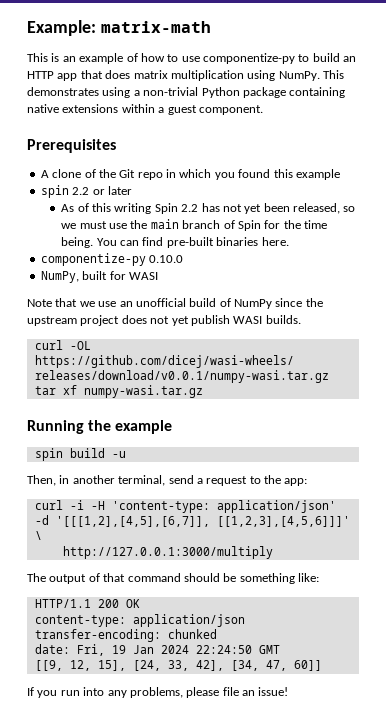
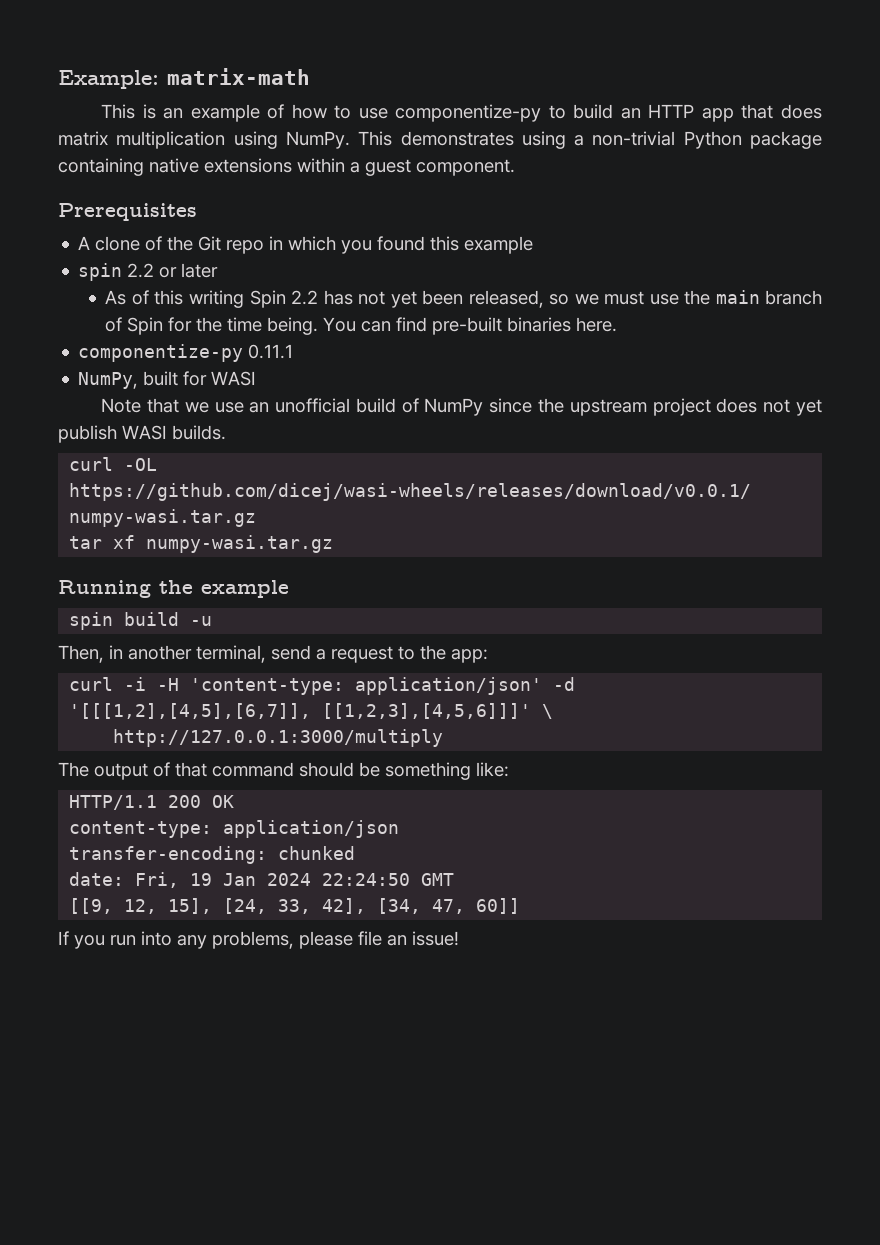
- componentize-py 0.10.0
+ componentize-py 0.11.1

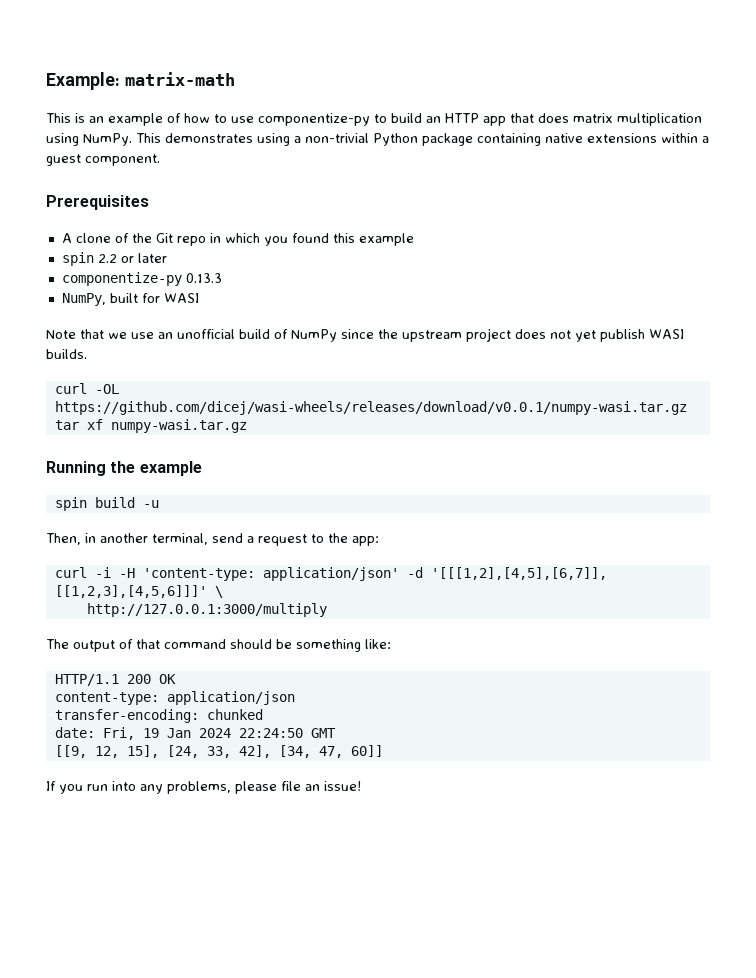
- As of this writing Spin 2.2 has not yet been released, so we must use the main branch of Spin for the time being. You can find pre-built binaries here.
- componentize-py 0.11.1
+ componentize-py 0.13.3

